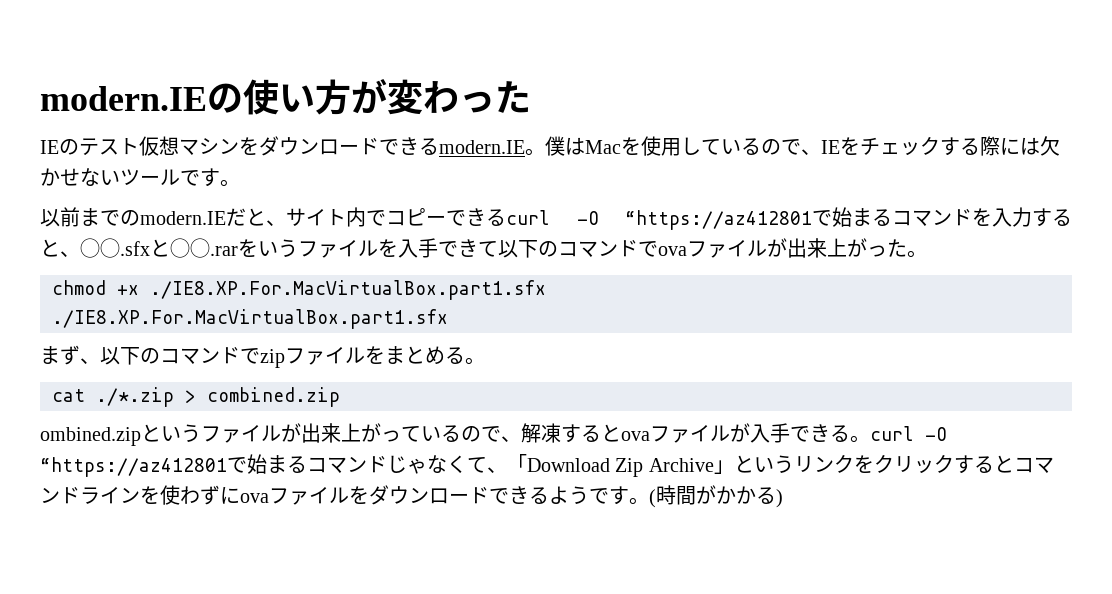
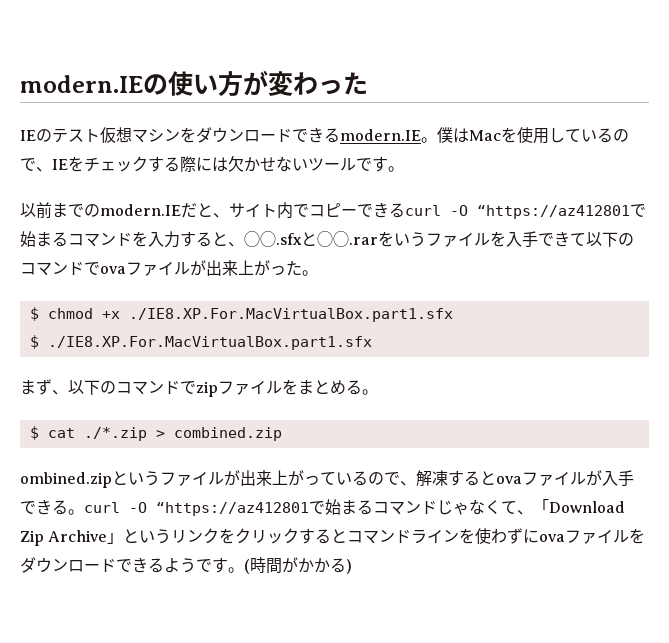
- chmod +x ./IE8.XP.For.MacVirtualBox.part1.sfx
- ./IE8.XP.For.MacVirtualBox.part1.sfx
+ $ chmod +x ./IE8.XP.For.MacVirtualBox.part1.sfx
+ $ ./IE8.XP.For.MacVirtualBox.part1.sfx
- cat ./*.zip > combined.zip
+ $ cat ./*.zip > combined.zip

